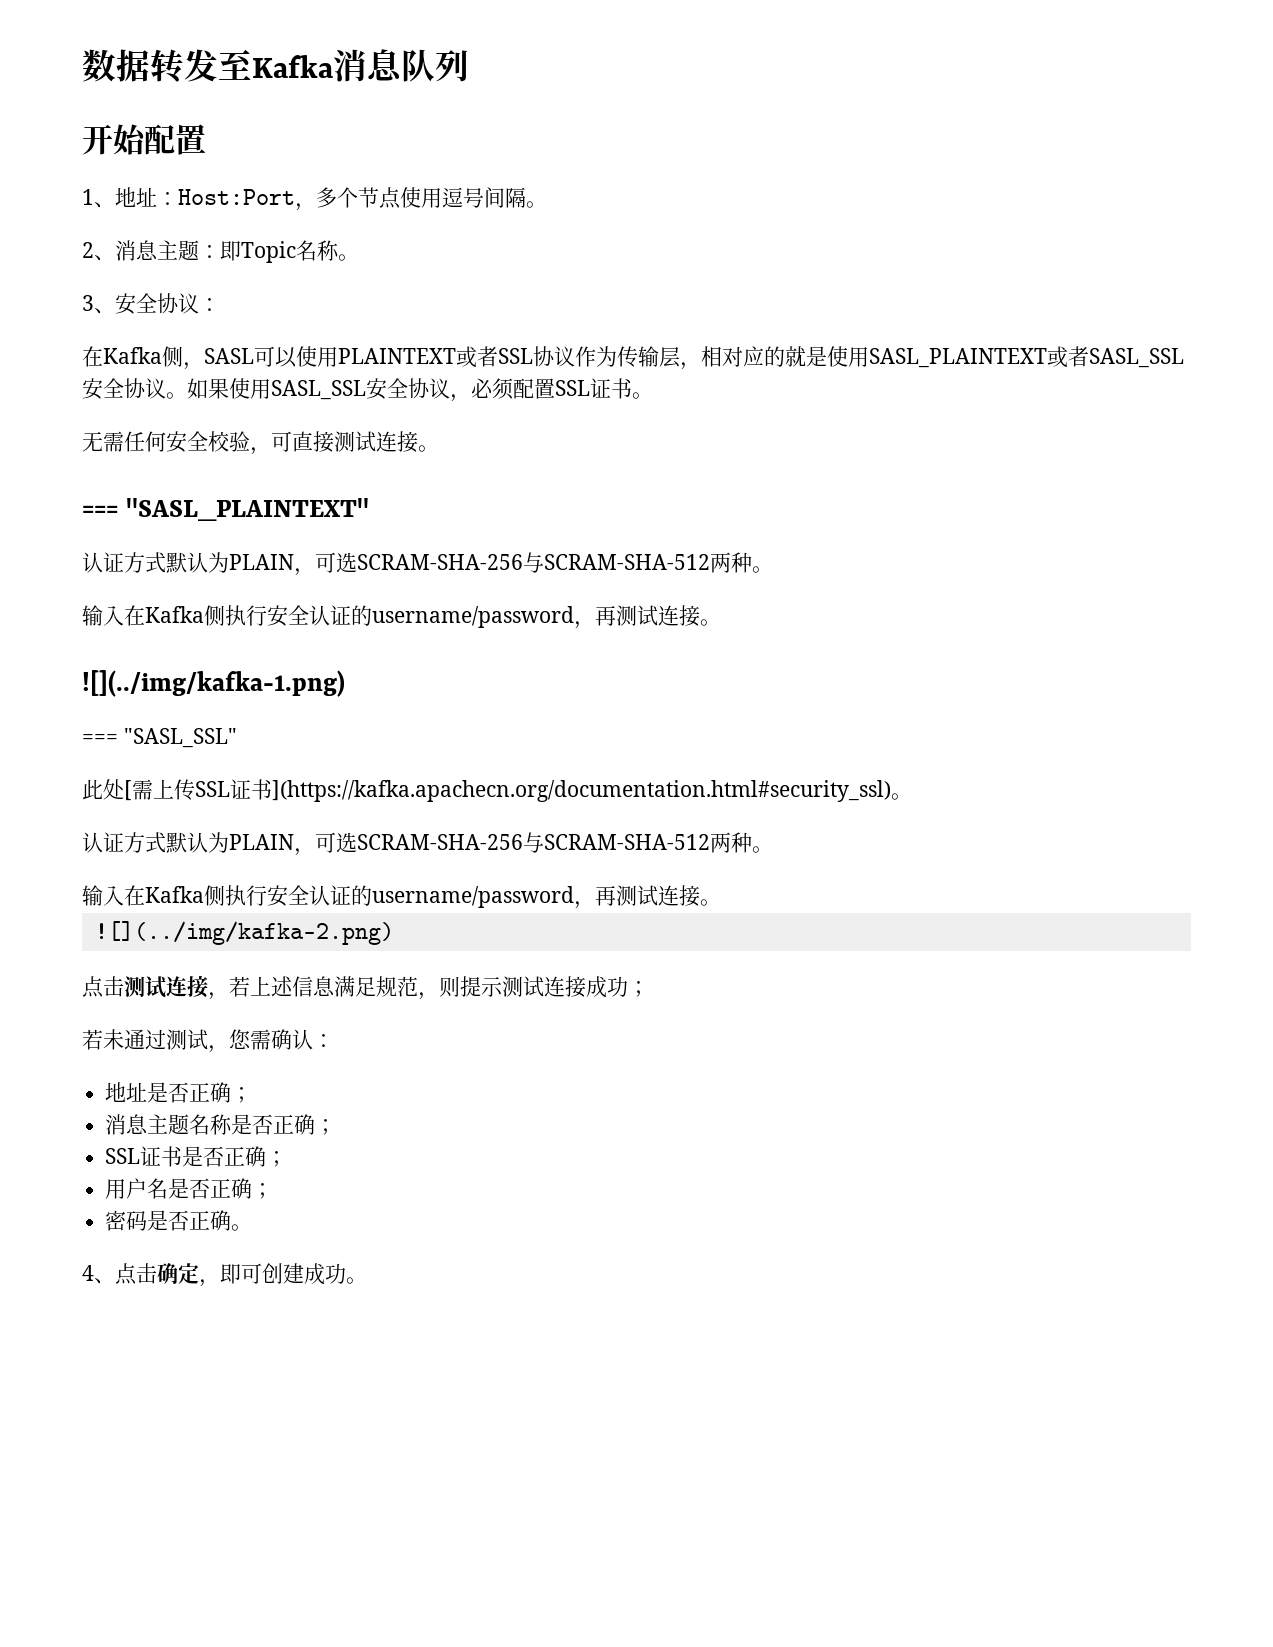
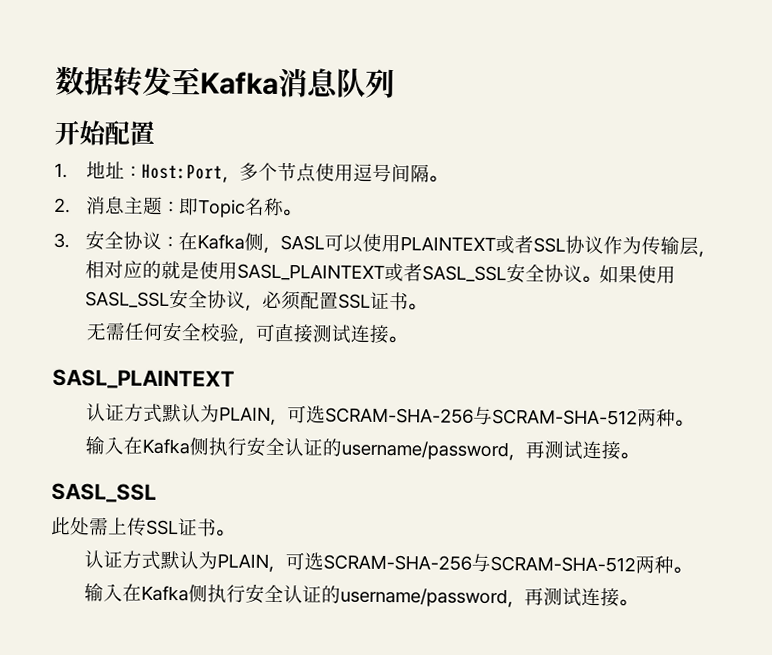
- 1、地址：Host:Port，多个节点使用逗号间隔。
+ 1.地址：Host:Port，多个节点使用逗号间隔。
- 2、消息主题：即Topic名称。
+ 2.消息主题：即Topic名称。
- 3、安全协议：
- 在Kafka侧，SASL可以使用PLAINTEXT或者SSL协议作为传输层，相对应的就是使用SASL_PLAINTEXT或者SASL_SSL安全协议。
+ 3.安全协议：在Kafka侧，SASL可以使用PLAINTEXT或者SSL协议作为传输层，相对应的就是使用SASL_PLAINTEXT或者SASL_SSL安全协议。
  无需任何安全校验，可直接测试连接。
- === "SASL_PLAINTEXT"
+ SASL_PLAINTEXT
  认证方式默认为PLAIN，可选SCRAM-SHA-256与SCRAM-SHA-512两种。
  输入在Kafka侧执行安全认证的username/password，再测试连接。
- ![](../img/kafka-1.png)
- === "SASL_SSL"
+ SASL_SSL
- 此处[需上传SSL证书](https://kafka.apachecn.org/documentation.html#security_ssl)。
+ 此处需上传SSL证书。
- ![](../img/kafka-2.png)
- 点击测试连接，若上述信息满足规范，则提示测试连接成功；
- 若未通过测试，您需确认：
- 地址是否正确；
- 消息主题名称是否正确；
- SSL证书是否正确；
- 用户名是否正确；
- 密码是否正确。
- 4、点击确定，即可创建成功。

